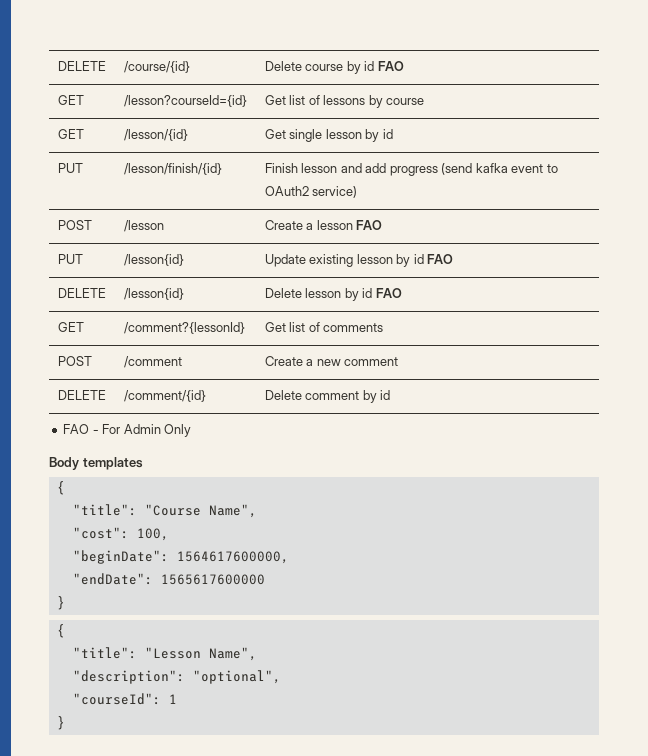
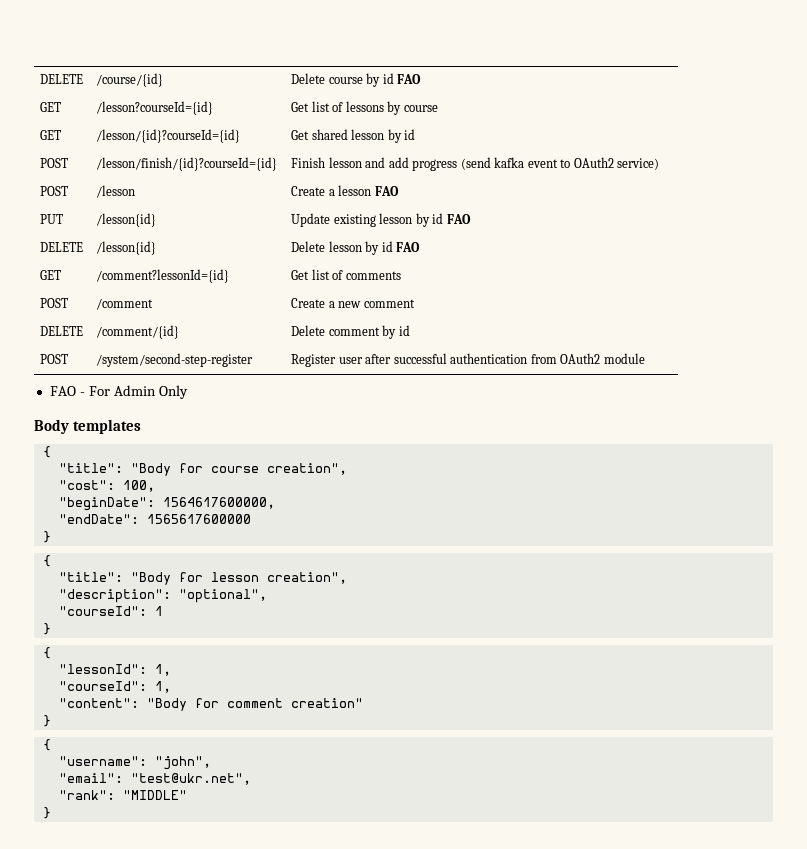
- GET | /lesson/{id} | Get single lesson by id
+ GET | /lesson/{id}?courseId={id} | Get shared lesson by id
- PUT | /lesson/finish/{id} | Finish lesson and add progress (send kafka event to OAuth2 service)
+ POST | /lesson/finish/{id}?courseId={id} | Finish lesson and add progress (send kafka event to OAuth2 service)
- GET | /comment?{lessonId} | Get list of comments
+ GET | /comment?lessonId={id} | Get list of comments
+ POST | /system/second-step-register | Register user after successful authentication from OAuth2 module
- "title": "Course Name",
+ "title": "Body for course creation",
- "title": "Lesson Name",
+ "title": "Body for lesson creation",
  "courseId": 1
+ }
+ {
+ "lessonId": 1,
+ "courseId": 1,
+ "content": "Body for comment creation"
+ }
+ {
+ "username": "john",
+ "email": "test@ukr.net",
+ "rank": "MIDDLE"

